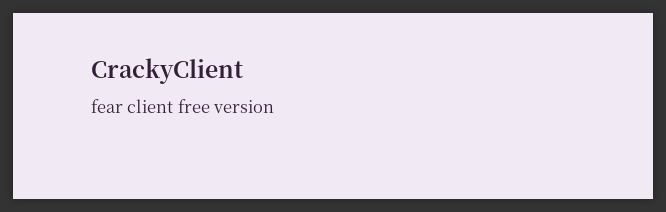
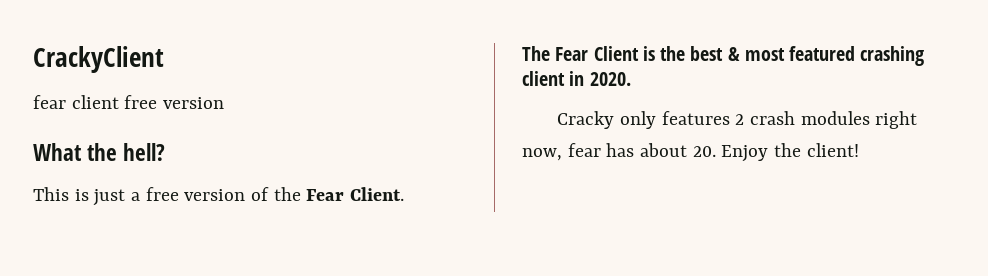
+ What the hell?
+ This is just a free version of the Fear Client.
+ The Fear Client is the best & most featured crashing client in 2020.
+ Cracky only features 2 crash modules right now, fear has about 20. Enjoy the client!

